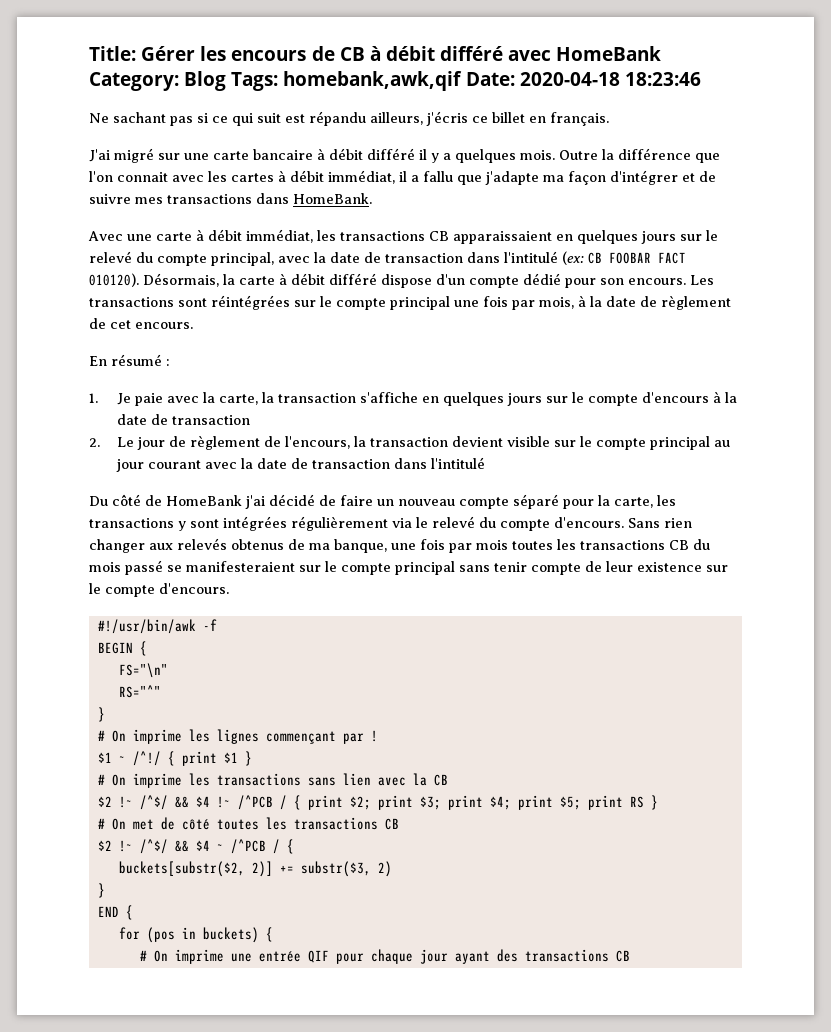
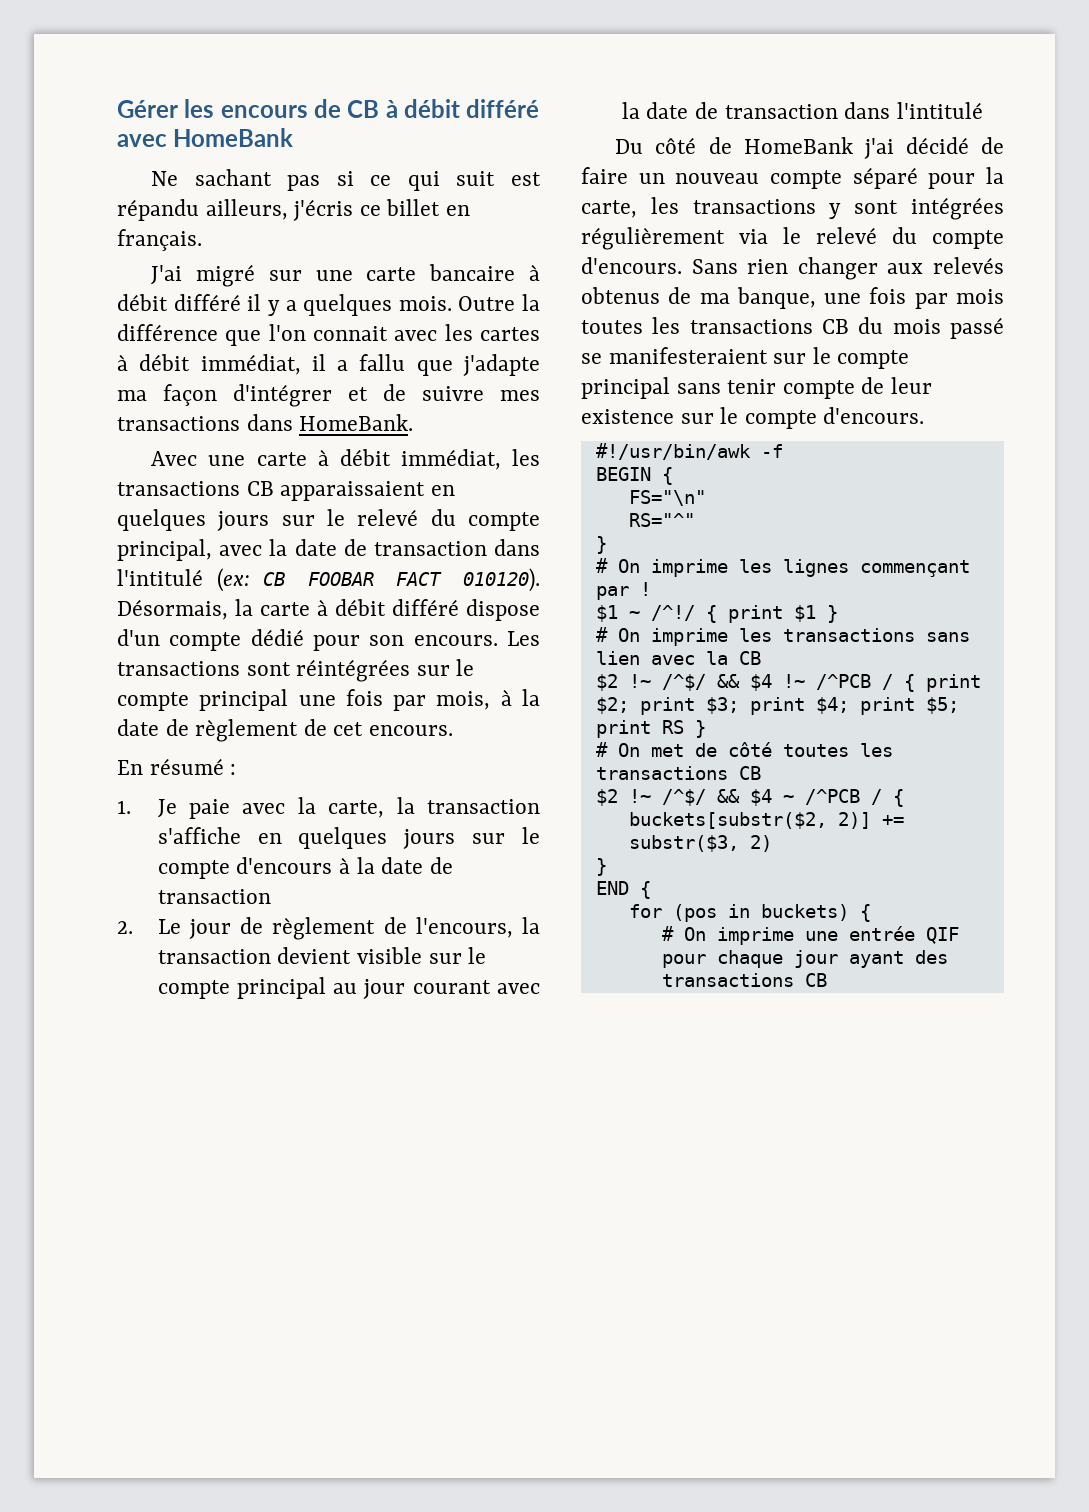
- Title: Gérer les encours de CB à débit différé avec HomeBank Category: Blog Tags: homebank,awk,qif Date: 2020-04-18 18:23:46
+ Gérer les encours de CB à débit différé avec HomeBank

